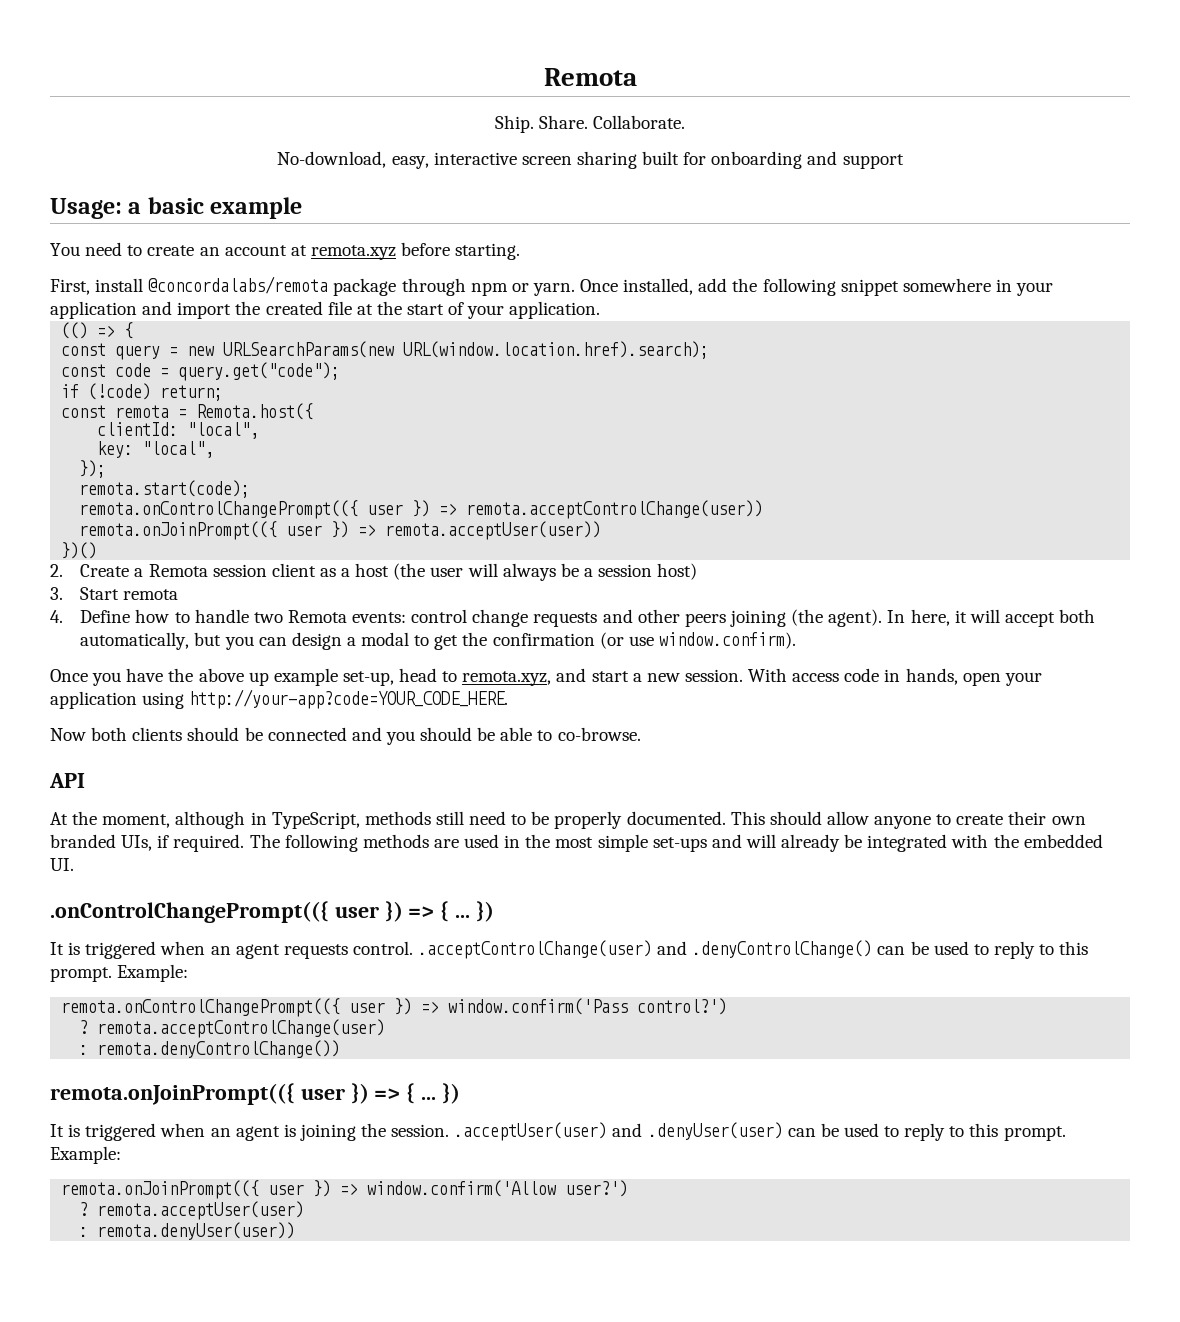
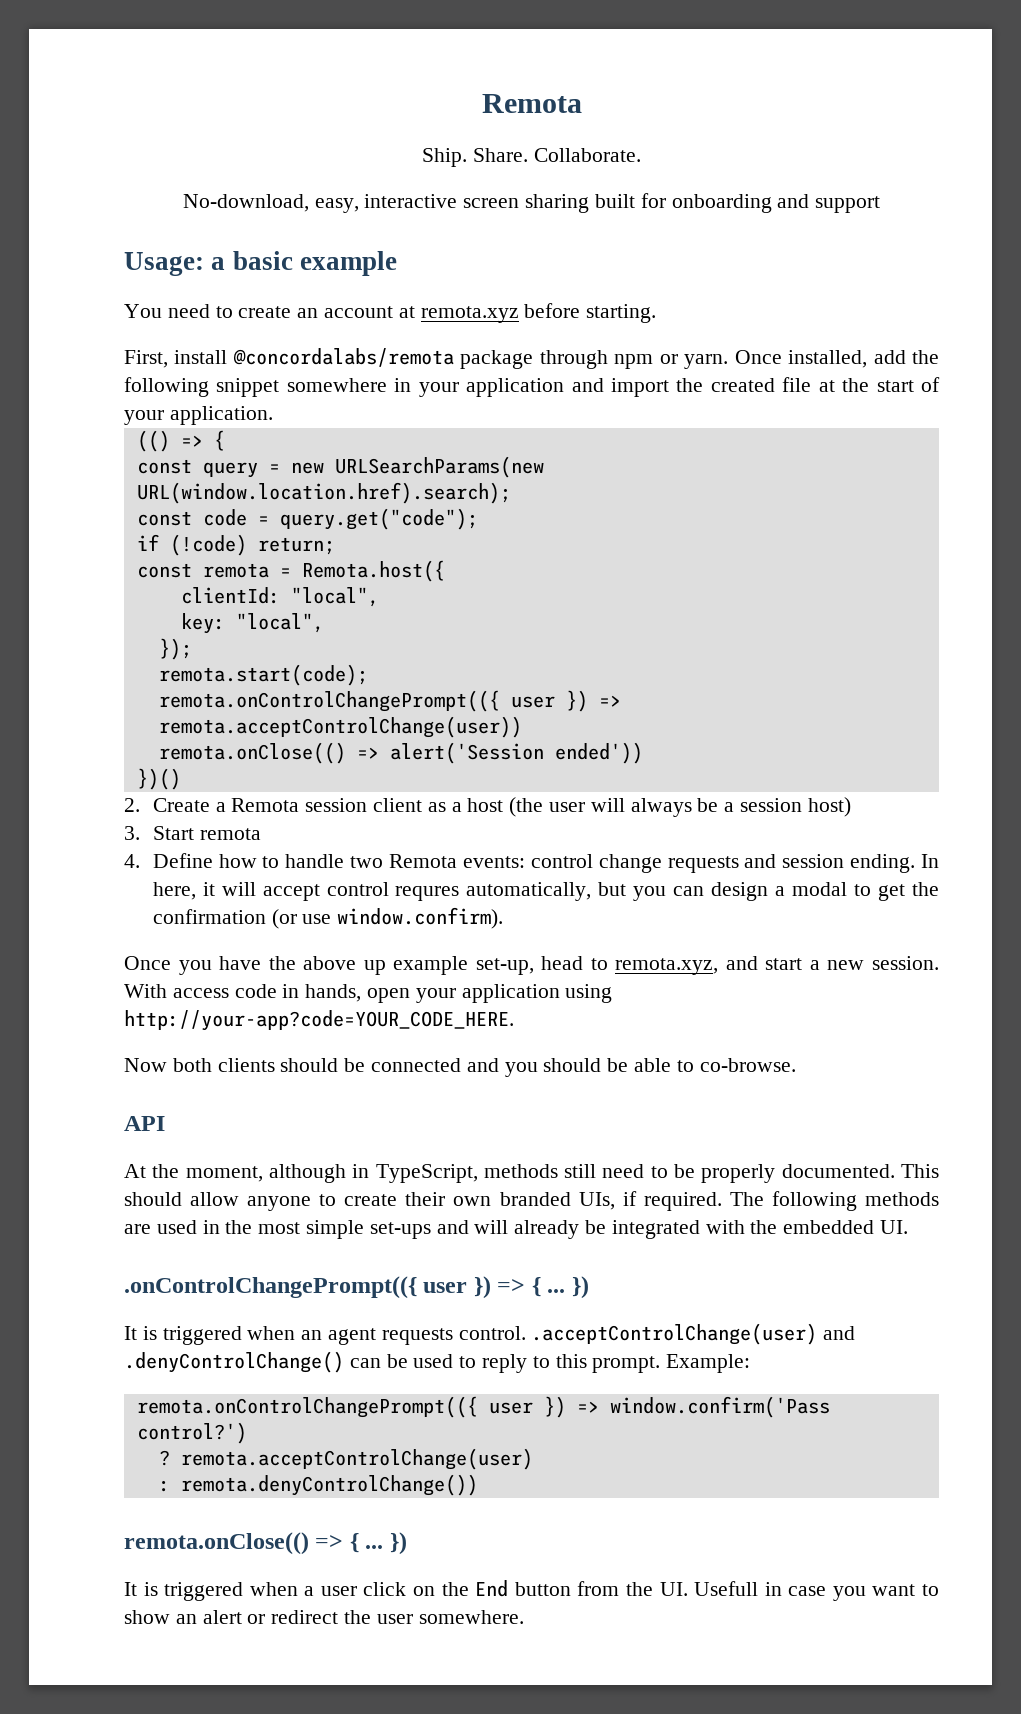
- remota.onJoinPrompt(({ user }) => remota.acceptUser(user))
+ remota.onClose(() => alert('Session ended'))
- 4. Define how to handle two Remota events: control change requests and other peers joining (the agent).
+ 4. Define how to handle two Remota events: control change requests and session ending.
- In here, it will accept both automatically, but you can design a modal to get the confirmation (or use window.confirm).
+ In here, it will accept control requres automatically, but you can design a modal to get the confirmation (or use window.confirm).
- remota.onJoinPrompt(({ user }) => { ... })
- It is triggered when an agent is joining the session. .acceptUser(user) and .denyUser(user) can be used to reply to this prompt. Example:
- remota.onJoinPrompt(({ user }) => window.confirm('Allow user?')
- ? remota.acceptUser(user)
- : remota.denyUser(user))
+ remota.onClose(() => { ... })
+ It is triggered when a user click on the End button from the UI. Usefull in case you want to show an alert or redirect the user somewhere.

